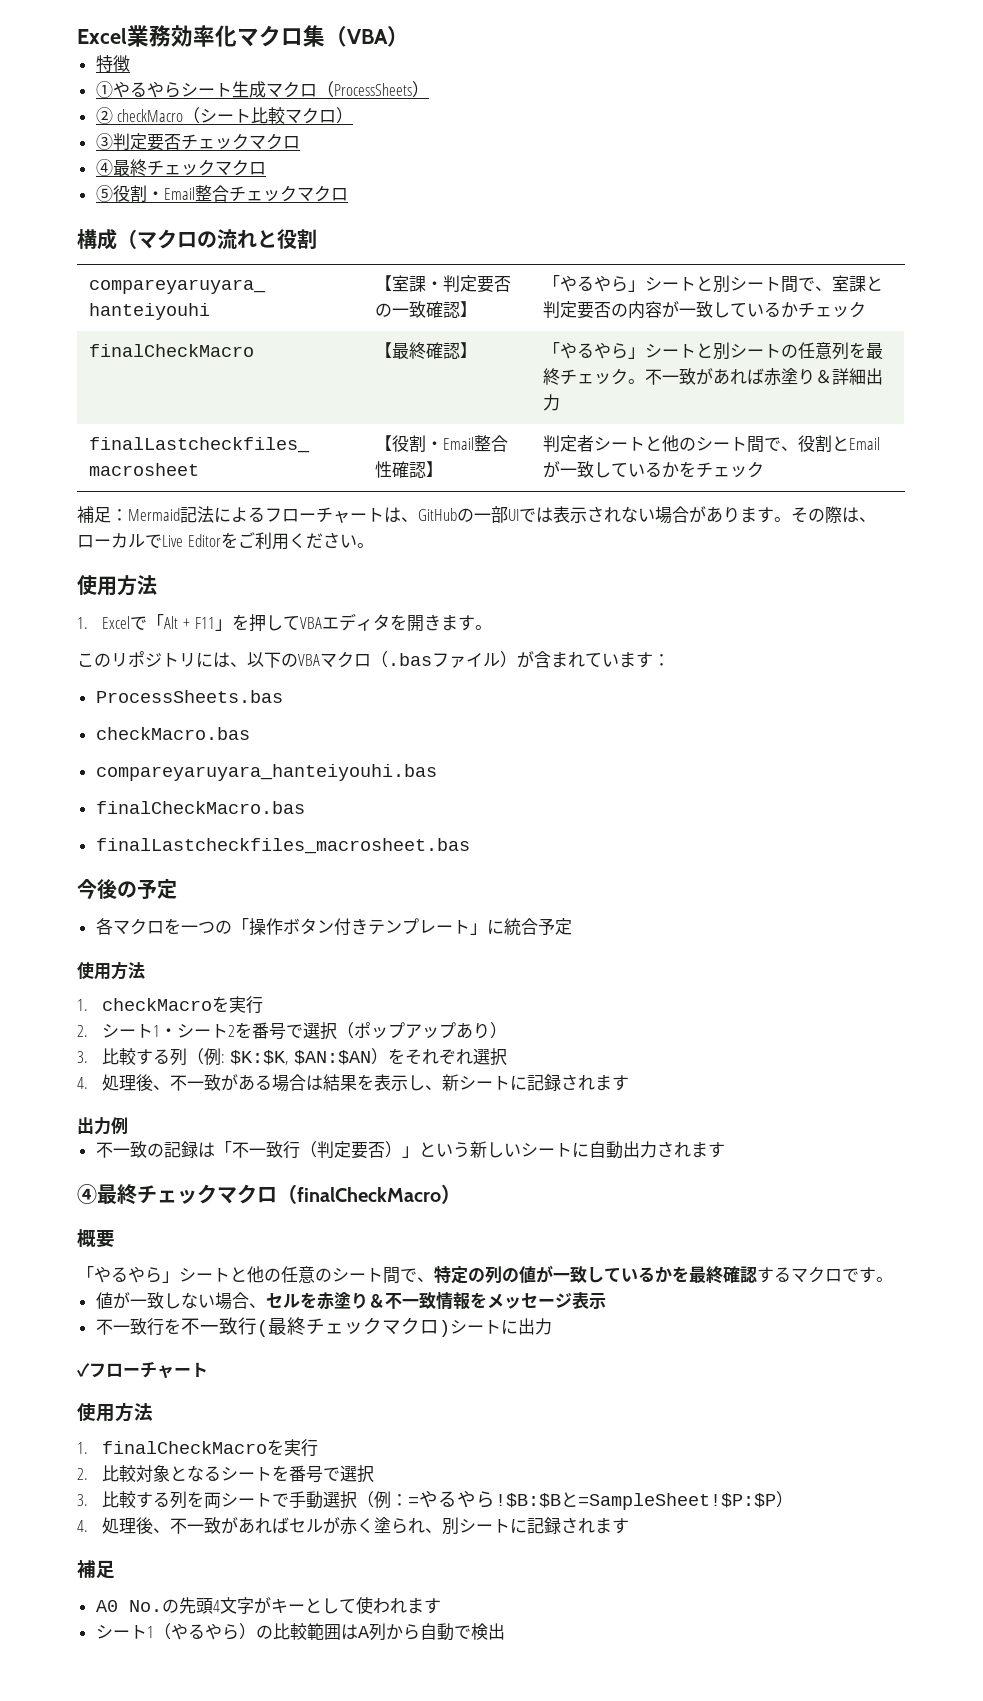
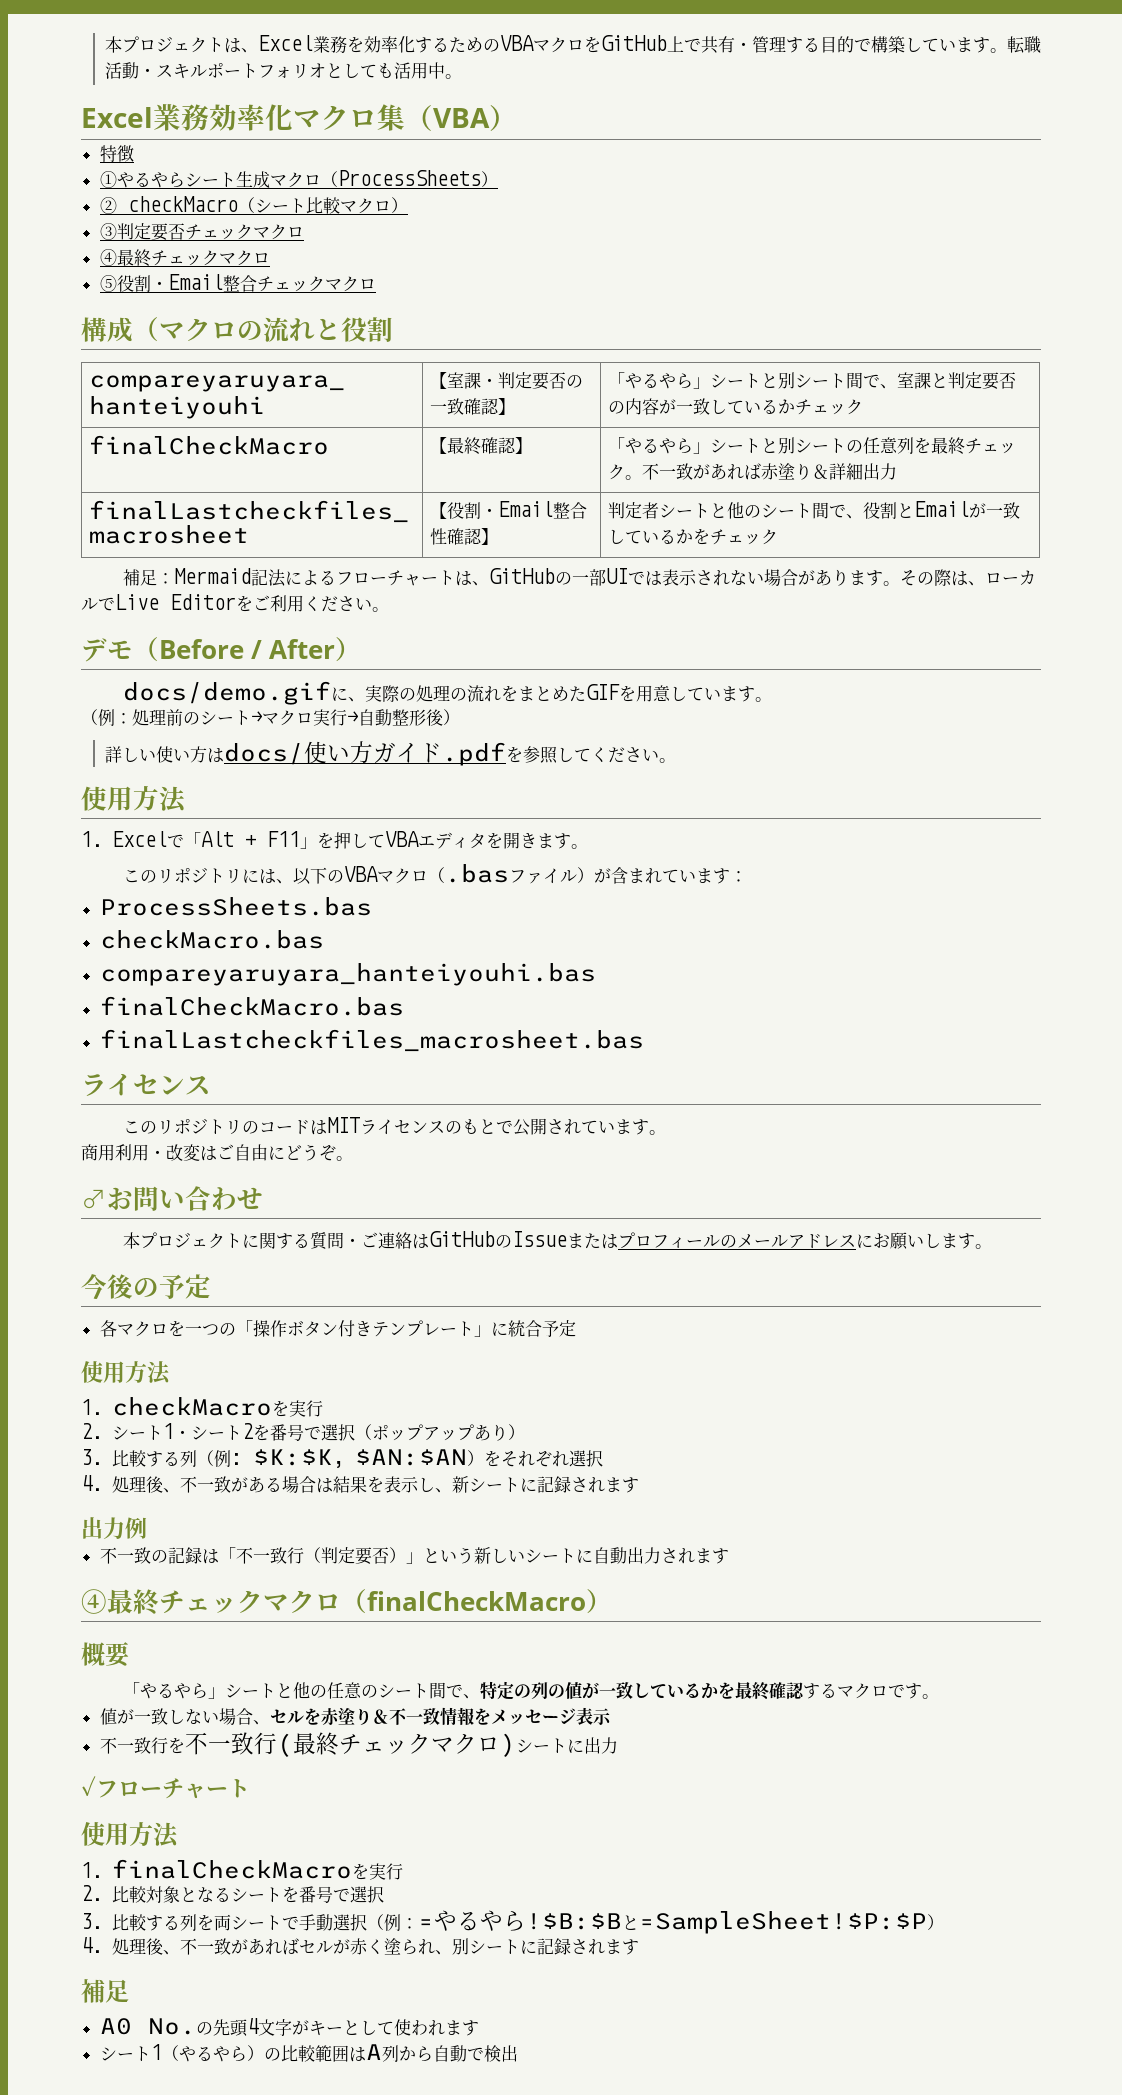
+ 本プロジェクトは、Excel業務を効率化するためのVBAマクロをGitHub上で共有・管理する目的で構築しています。転職活動・スキルポートフォリオとしても活用中。
+ デモ（Before / After）
+ docs/demo.gifに、実際の処理の流れをまとめたGIFを用意しています。
+ （例：処理前のシート→マクロ実行→自動整形後）
+ 詳しい使い方はdocs/使い方ガイド.pdfを参照してください。
  finalLastcheckfiles_macrosheet.bas
+ ライセンス
+ このリポジトリのコードはMITライセンスのもとで公開されています。
+ 商用利用・改変はご自由にどうぞ。
+ ♂お問い合わせ
+ 本プロジェクトに関する質問・ご連絡はGitHubのIssueまたはプロフィールのメールアドレスにお願いします。

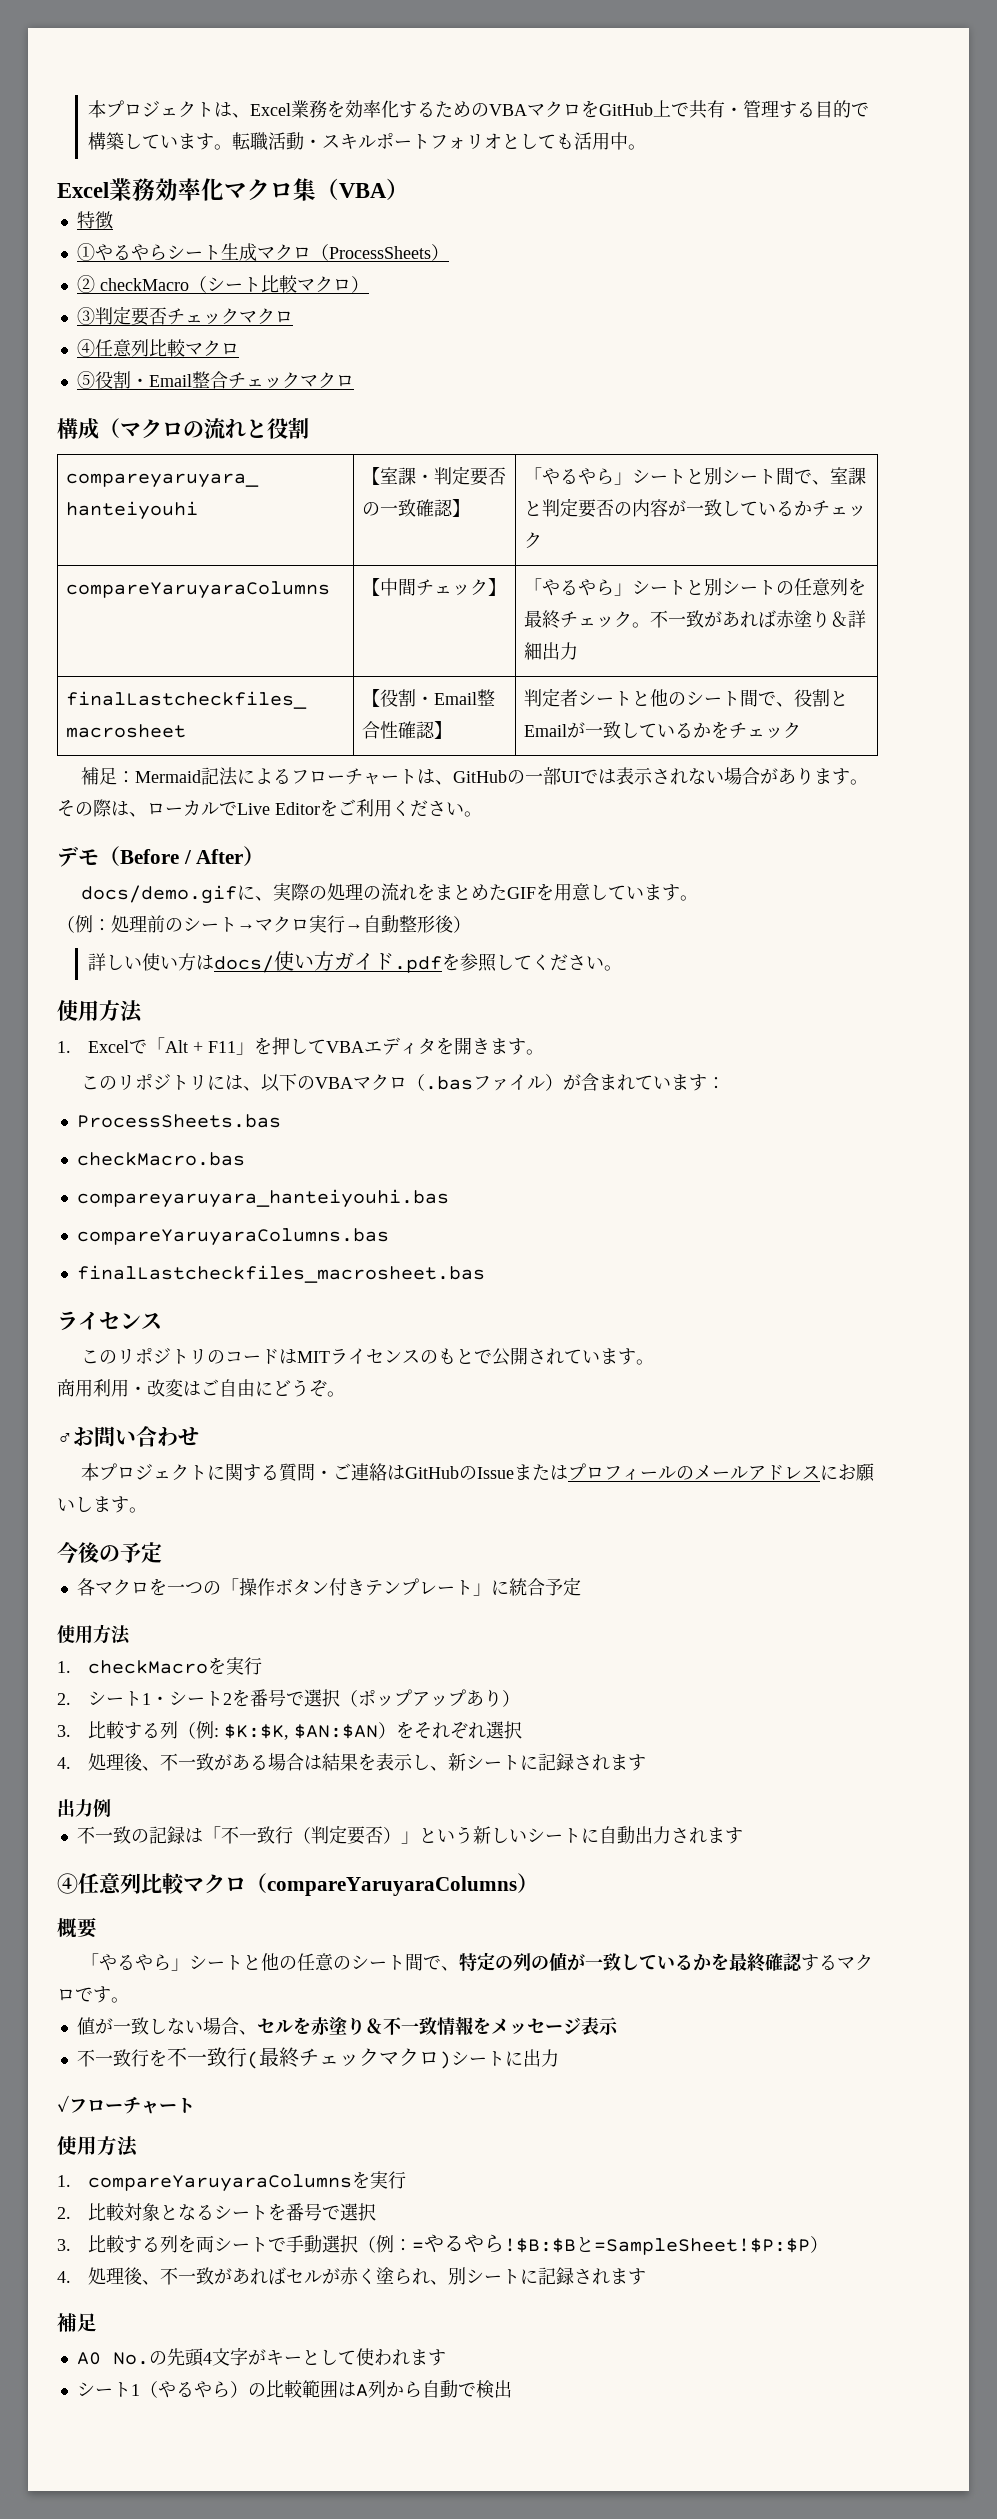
  ③判定要否チェックマクロ
- ④最終チェックマクロ
+ ④任意列比較マクロ
- finalCheckMacro | 【最終確認】 | 「やるやら」シートと別シートの任意列を最終チェック。不一致があれば赤塗り＆詳細出力
+ compareYaruyaraColumns | 【中間チェック】 | 「やるやら」シートと別シートの任意列を最終チェック。不一致があれば赤塗り＆詳細出力
- finalCheckMacro.bas
+ compareYaruyaraColumns.bas
- ④最終チェックマクロ（finalCheckMacro）
+ ④任意列比較マクロ（compareYaruyaraColumns）
- 1. finalCheckMacroを実行
+ 1. compareYaruyaraColumnsを実行

